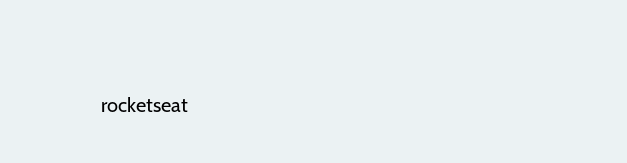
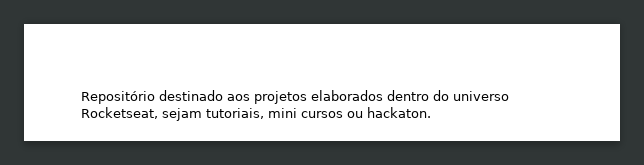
- rocketseat
+ Repositório destinado aos projetos elaborados dentro do universo Rocketseat, sejam tutoriais, mini cursos ou hackaton.

